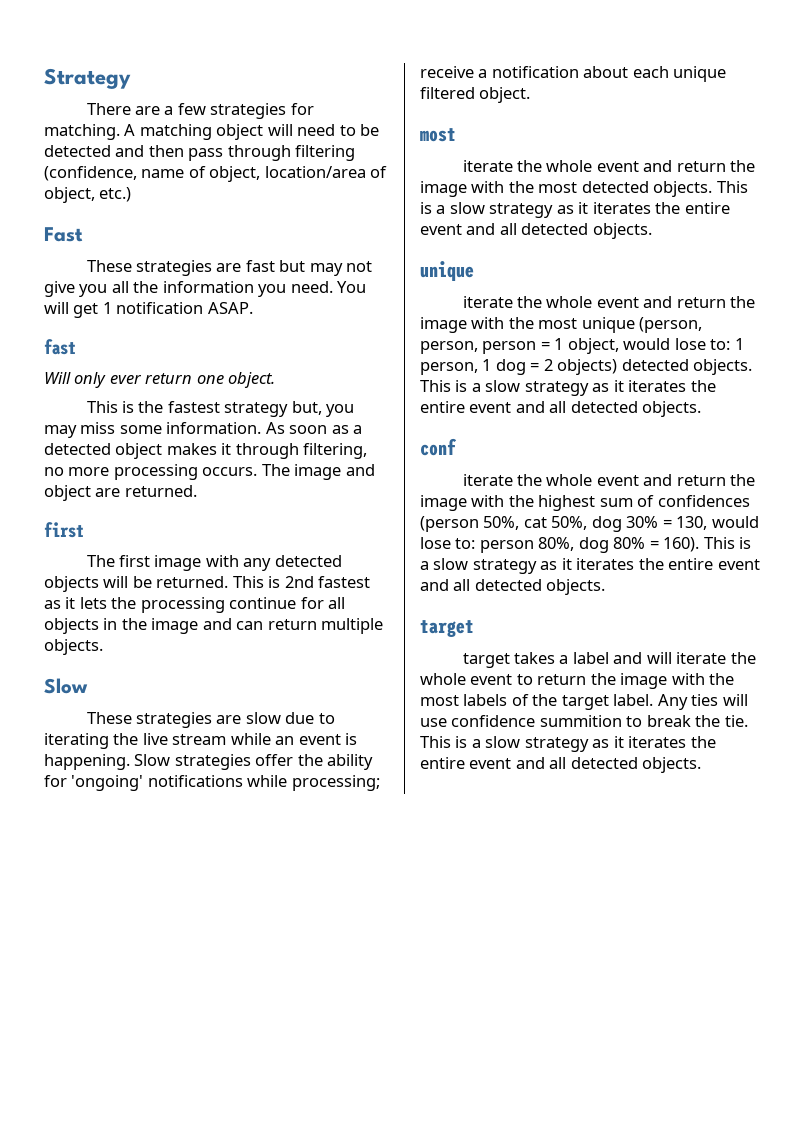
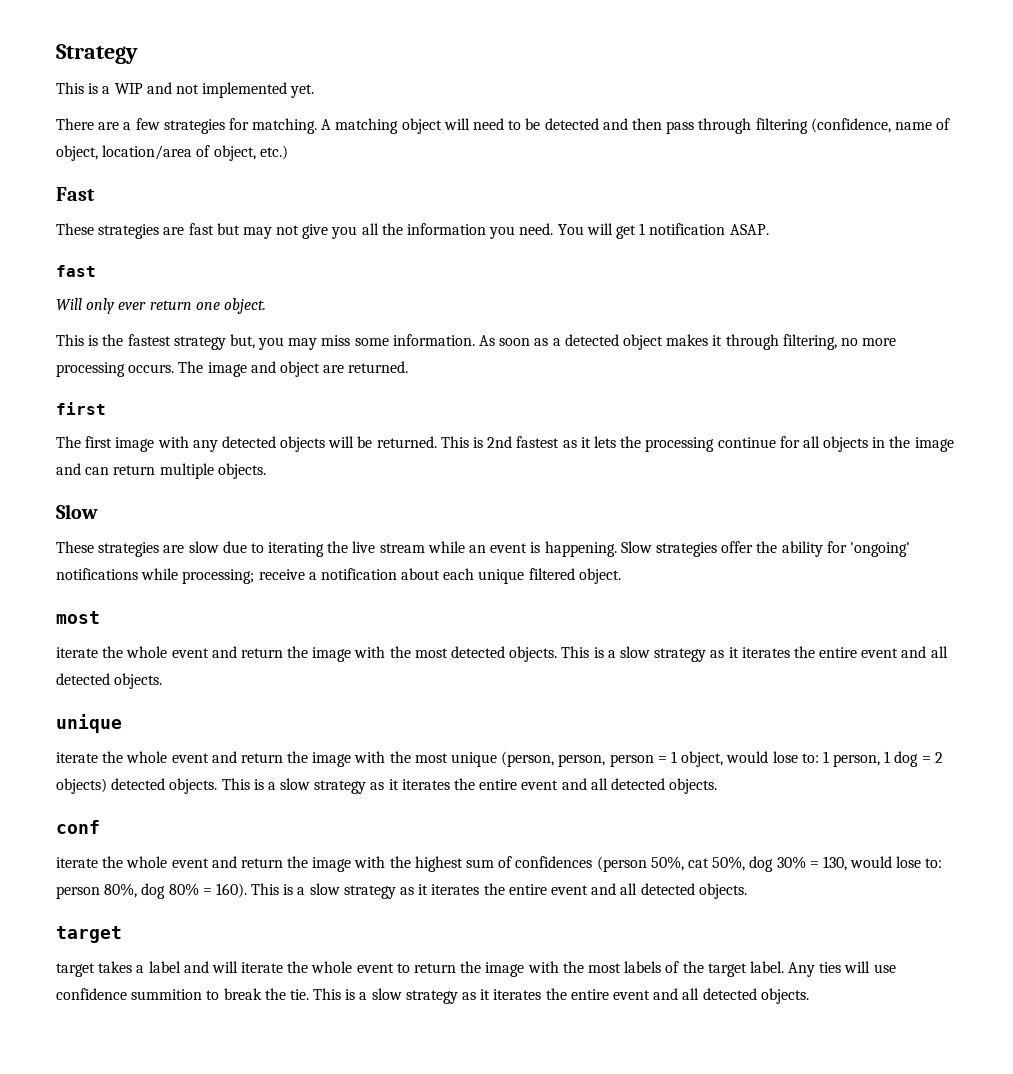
+ This is a WIP and not implemented yet.

